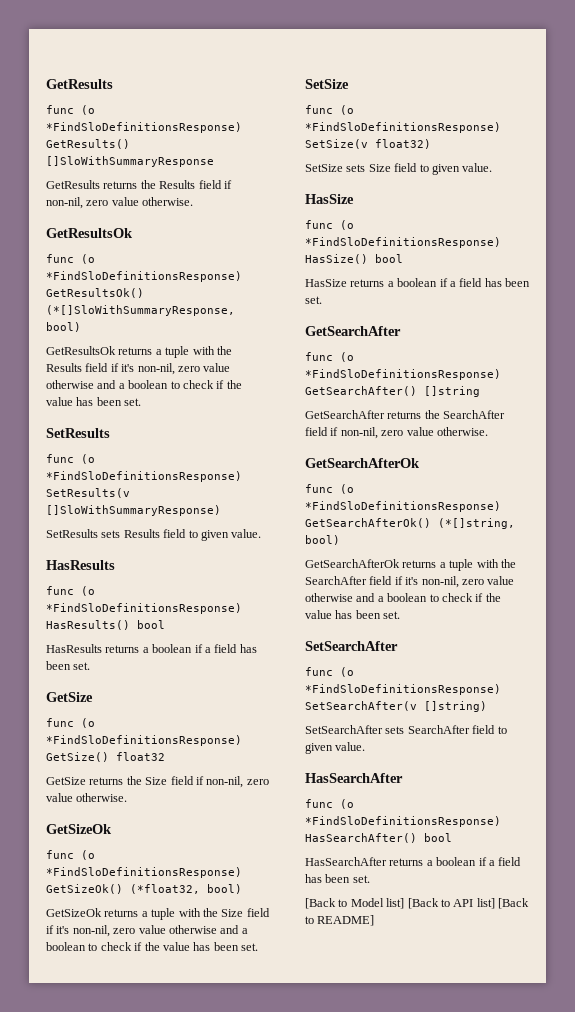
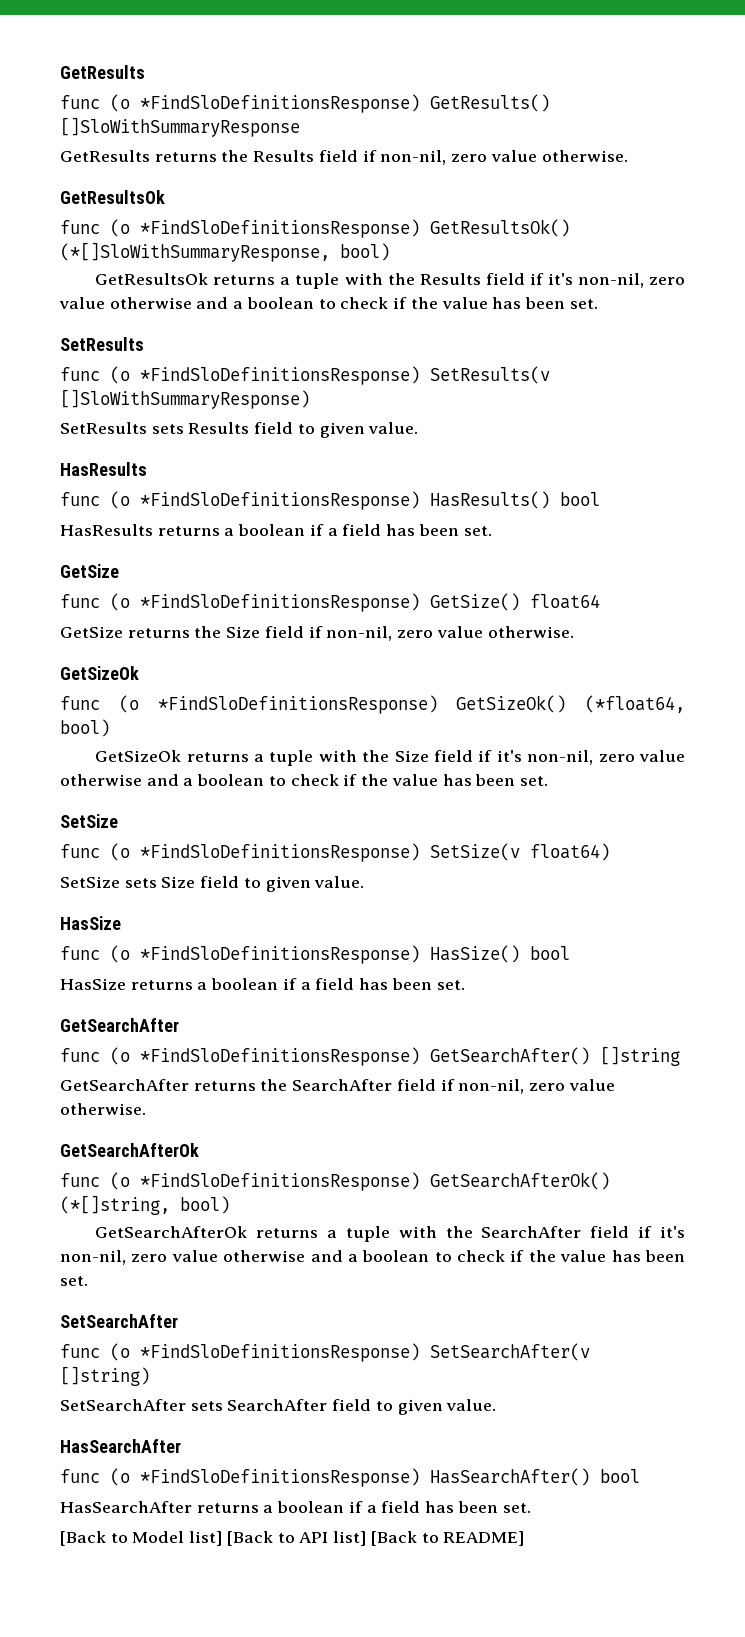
- func (o *FindSloDefinitionsResponse) GetSize() float32
+ func (o *FindSloDefinitionsResponse) GetSize() float64
- func (o *FindSloDefinitionsResponse) GetSizeOk() (*float32, bool)
+ func (o *FindSloDefinitionsResponse) GetSizeOk() (*float64, bool)
- func (o *FindSloDefinitionsResponse) SetSize(v float32)
+ func (o *FindSloDefinitionsResponse) SetSize(v float64)

